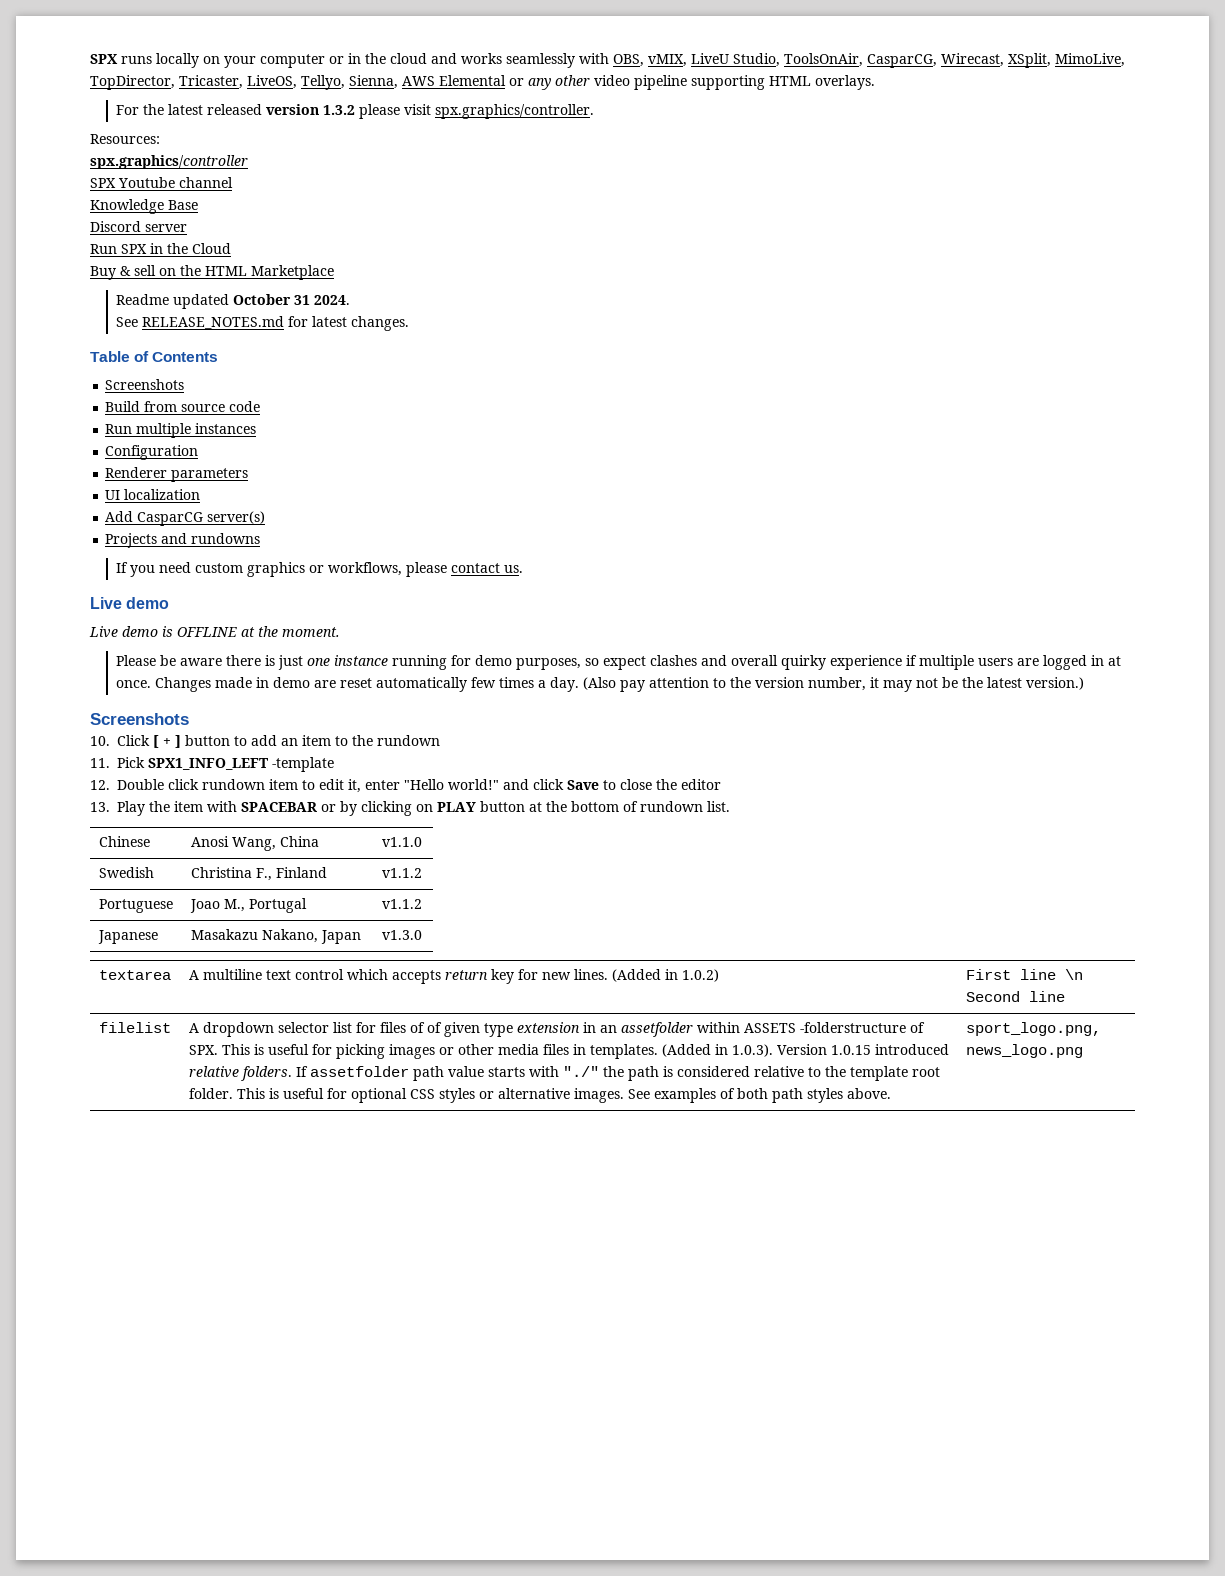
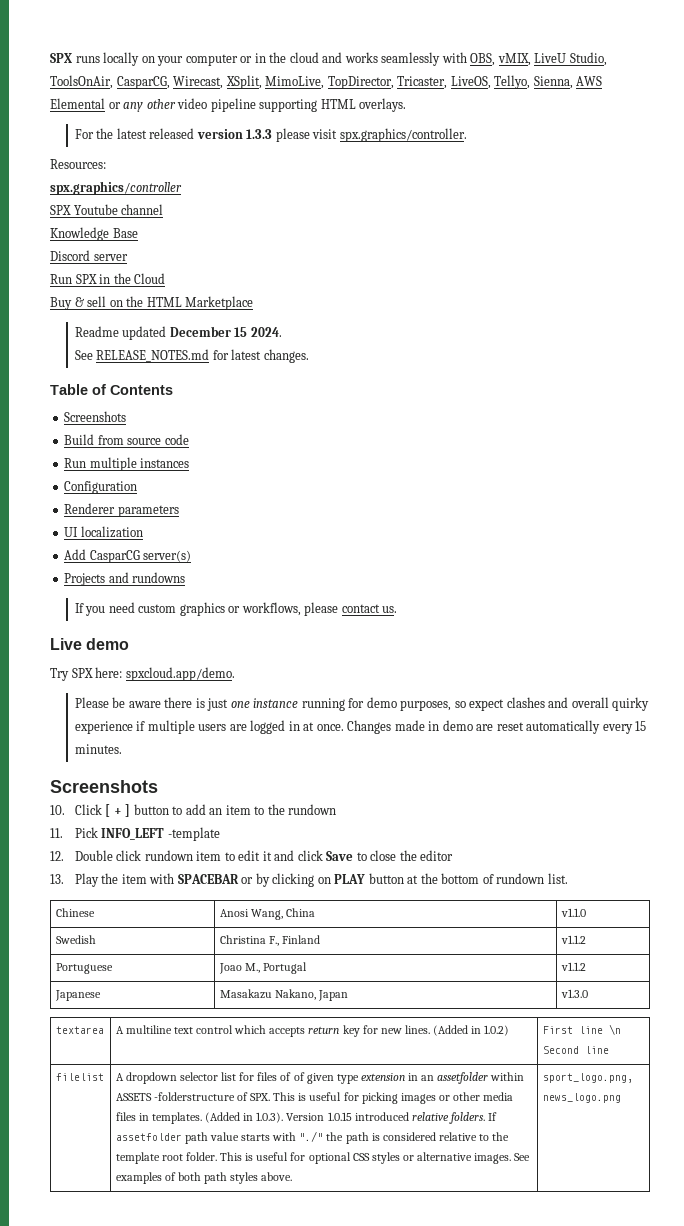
- For the latest released version 1.3.2 please visit spx.graphics/controller.
+ For the latest released version 1.3.3 please visit spx.graphics/controller.
- Readme updated October 31 2024.
+ Readme updated December 15 2024.
- Live demo is OFFLINE at the moment.
+ Try SPX here: spxcloud.app/demo.
- Changes made in demo are reset automatically few times a day. (Also pay attention to the version number, it may not be the latest version.)
+ Changes made in demo are reset automatically every 15 minutes.
- 11. Pick SPX1_INFO_LEFT -template
+ 11. Pick INFO_LEFT -template
- 12. Double click rundown item to edit it, enter "Hello world!" and click Save to close the editor
+ 12. Double click rundown item to edit it and click Save to close the editor

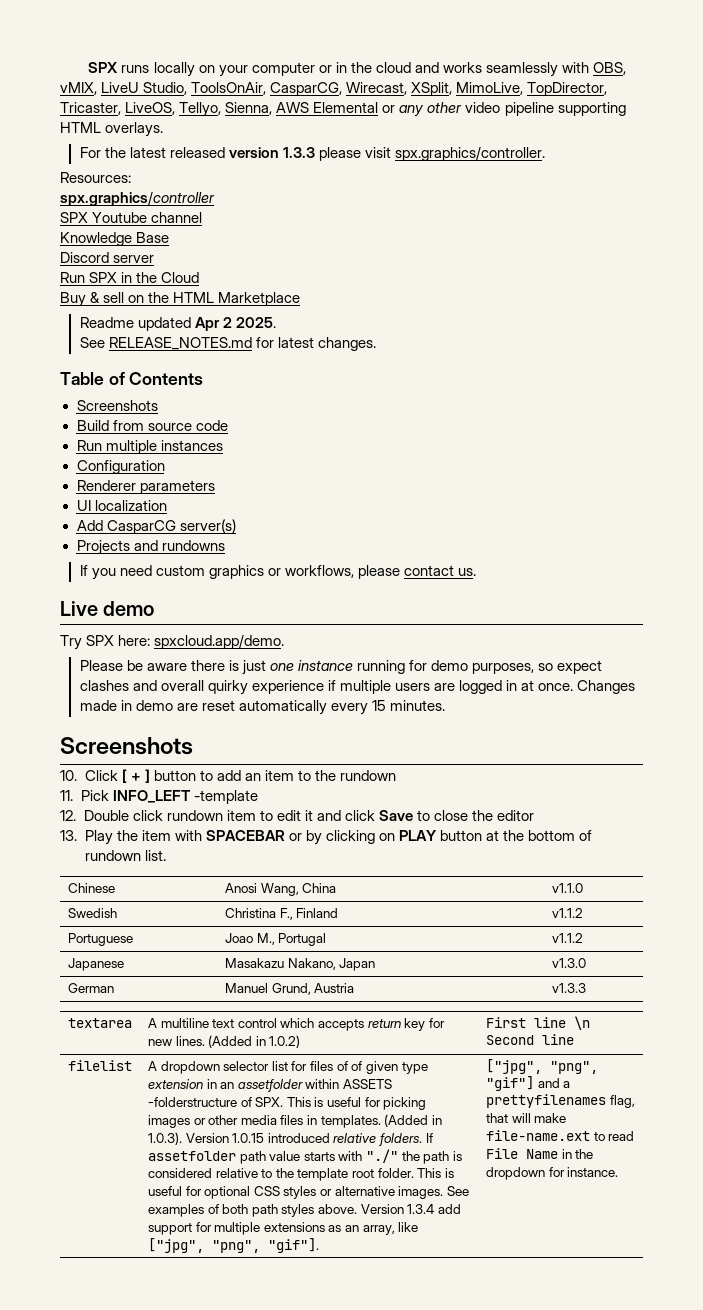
- Readme updated December 15 2024.
+ Readme updated Apr 2 2025.
+ German | Manuel Grund, Austria | v1.3.3
- See examples of both path styles above. | sport_logo.png, news_logo.png
+ See examples of both path styles above. Version 1.3.4 add support for multiple extensions as an array, like ["jpg", "png", "gif"]. | ["jpg", "png", "gif"] and a prettyfilenames flag, that will make file-name.ext to read File Name in the dropdown for instance.

